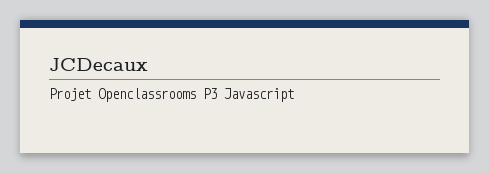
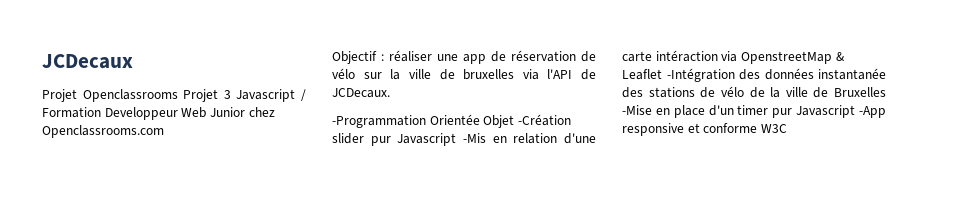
- Projet Openclassrooms P3 Javascript
+ Projet Openclassrooms Projet 3 Javascript / Formation Developpeur Web Junior chez Openclassrooms.com
+ Objectif : réaliser une app de réservation de vélo sur la ville de bruxelles via l'API de JCDecaux.
+ -Programmation Orientée Objet -Création slider pur Javascript -Mis en relation d'une carte intéraction via OpenstreetMap & Leaflet -Intégration des données instantanée des stations de vélo de la ville de Bruxelles -Mise en place d'un timer pur Javascript -App responsive et conforme W3C

